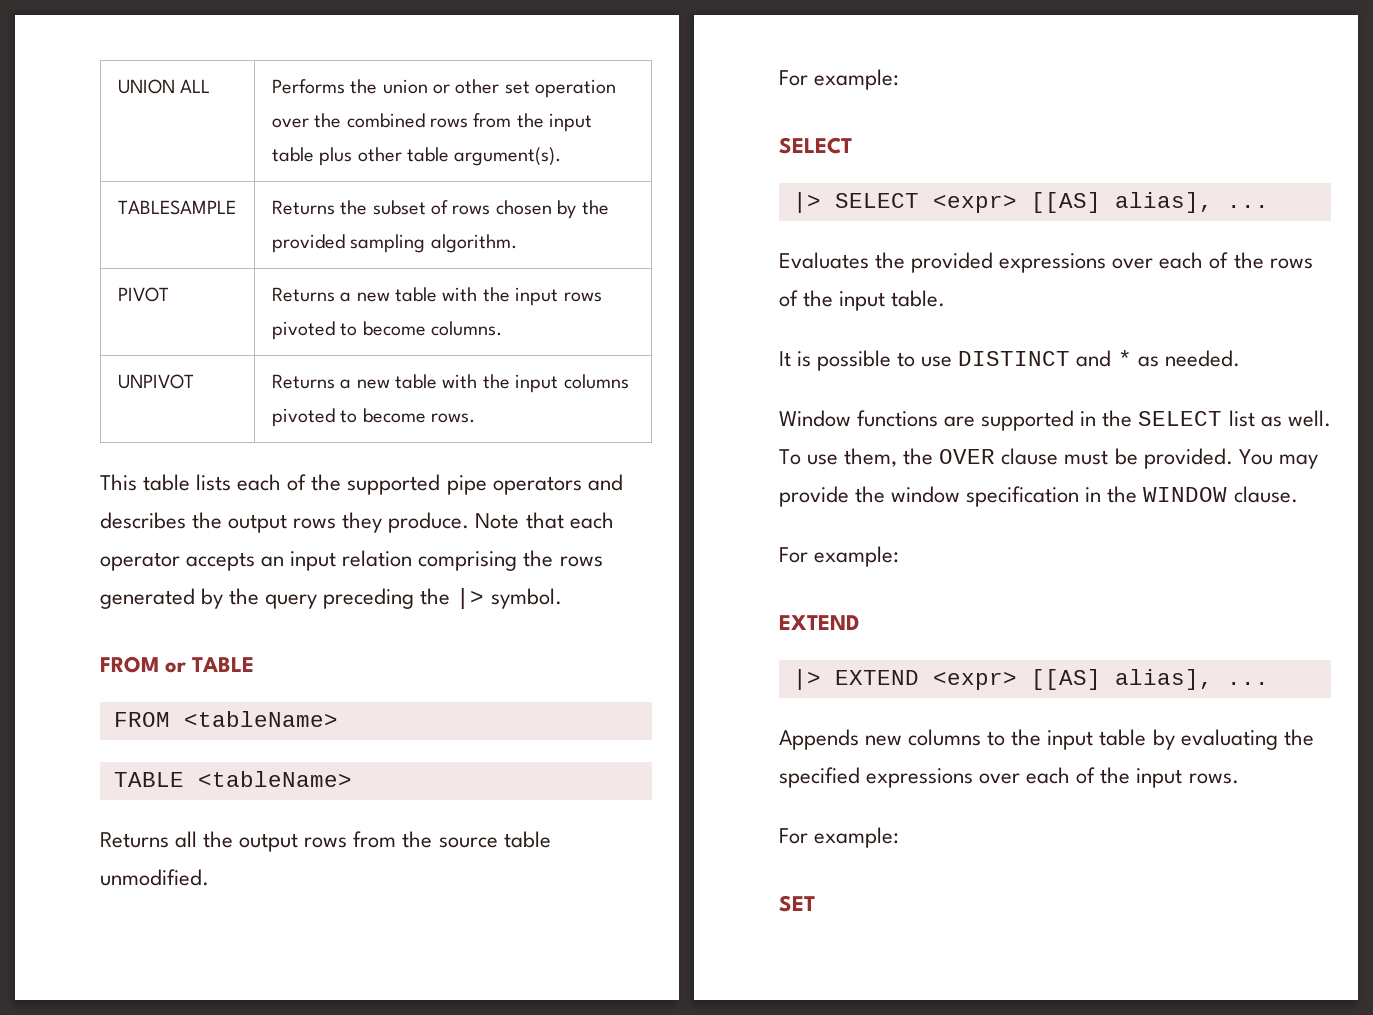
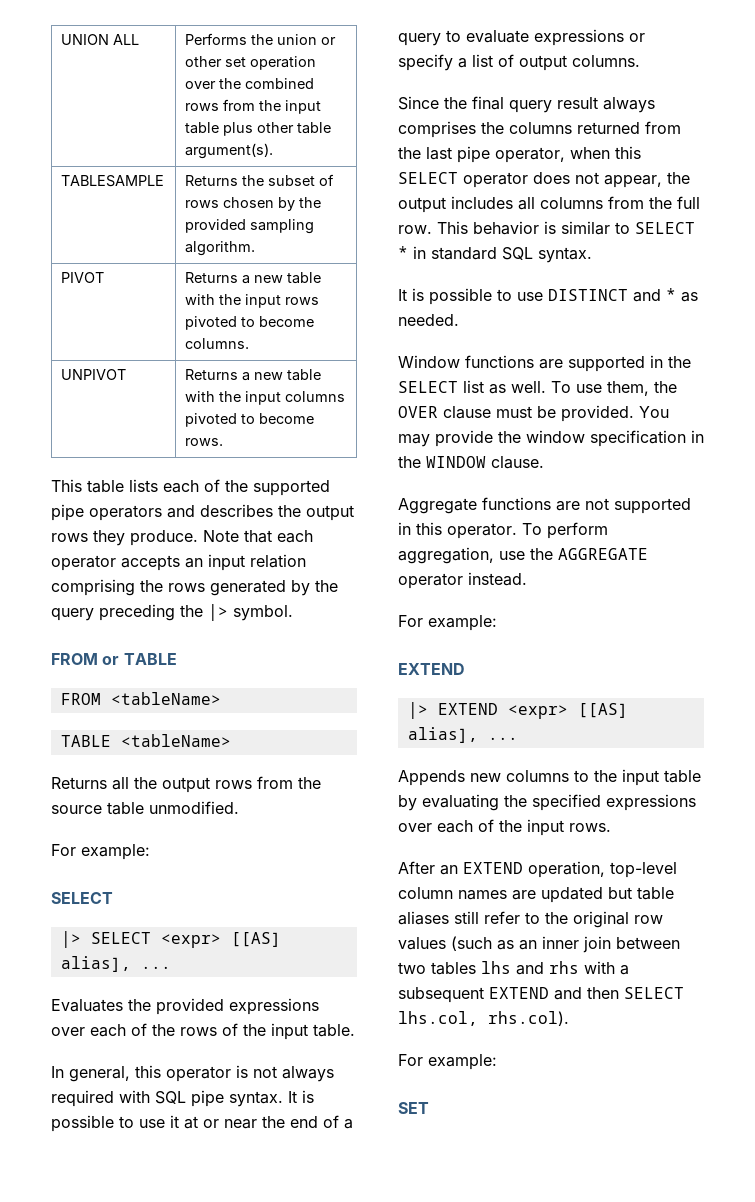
+ In general, this operator is not always required with SQL pipe syntax. It is possible to use it at or near the end of a query to evaluate expressions or specify a list of output columns.
+ Since the final query result always comprises the columns returned from the last pipe operator, when this SELECT operator does not appear, the output includes all columns from the full row. This behavior is similar to SELECT * in standard SQL syntax.
+ Aggregate functions are not supported in this operator. To perform aggregation, use the AGGREGATE operator instead.
+ After an EXTEND operation, top-level column names are updated but table aliases still refer to the original row values (such as an inner join between two tables lhs and rhs with a subsequent EXTEND and then SELECT lhs.col, rhs.col).

